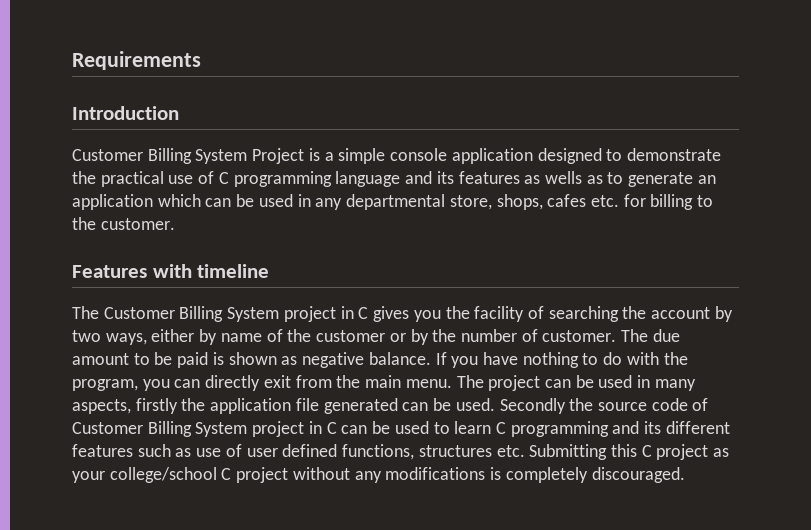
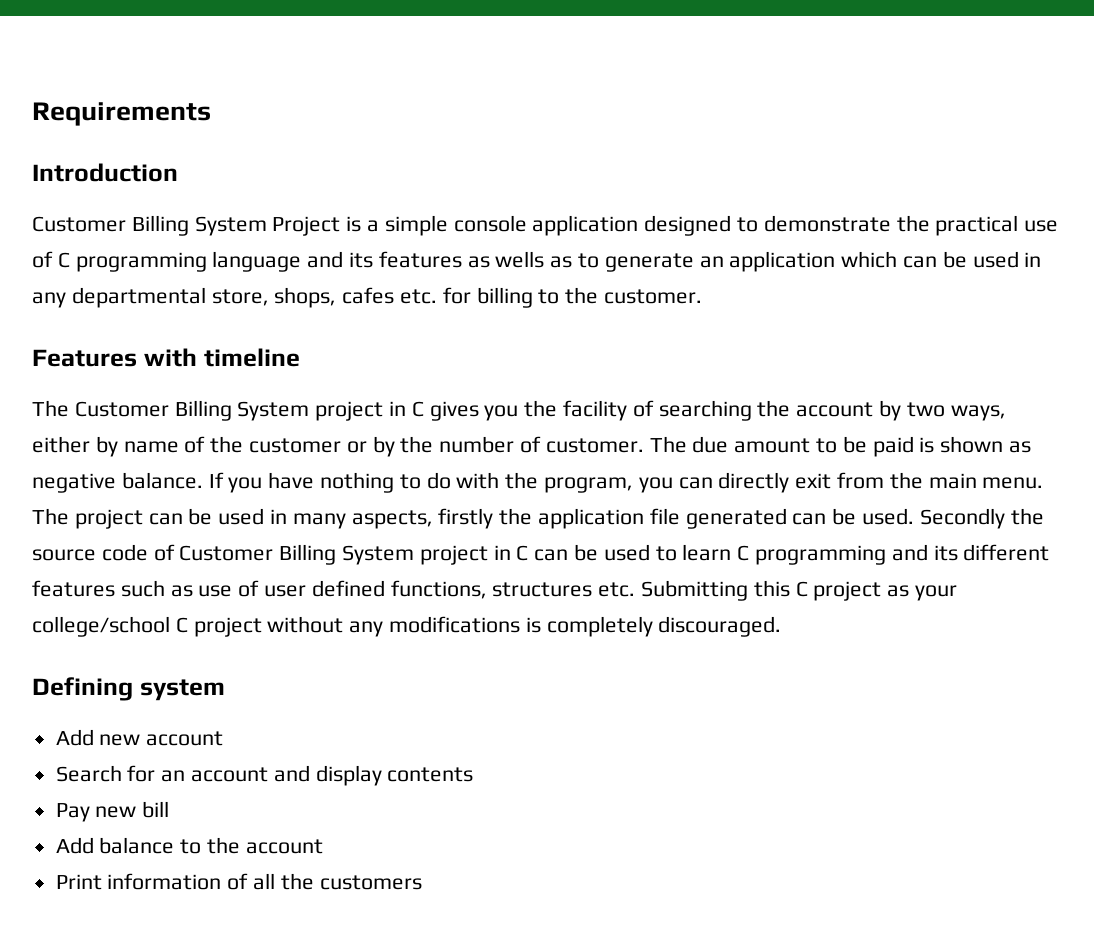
+ Defining system
+ Add new account
+ Search for an account and display contents
+ Pay new bill
+ Add balance to the account
+ Print information of all the customers

